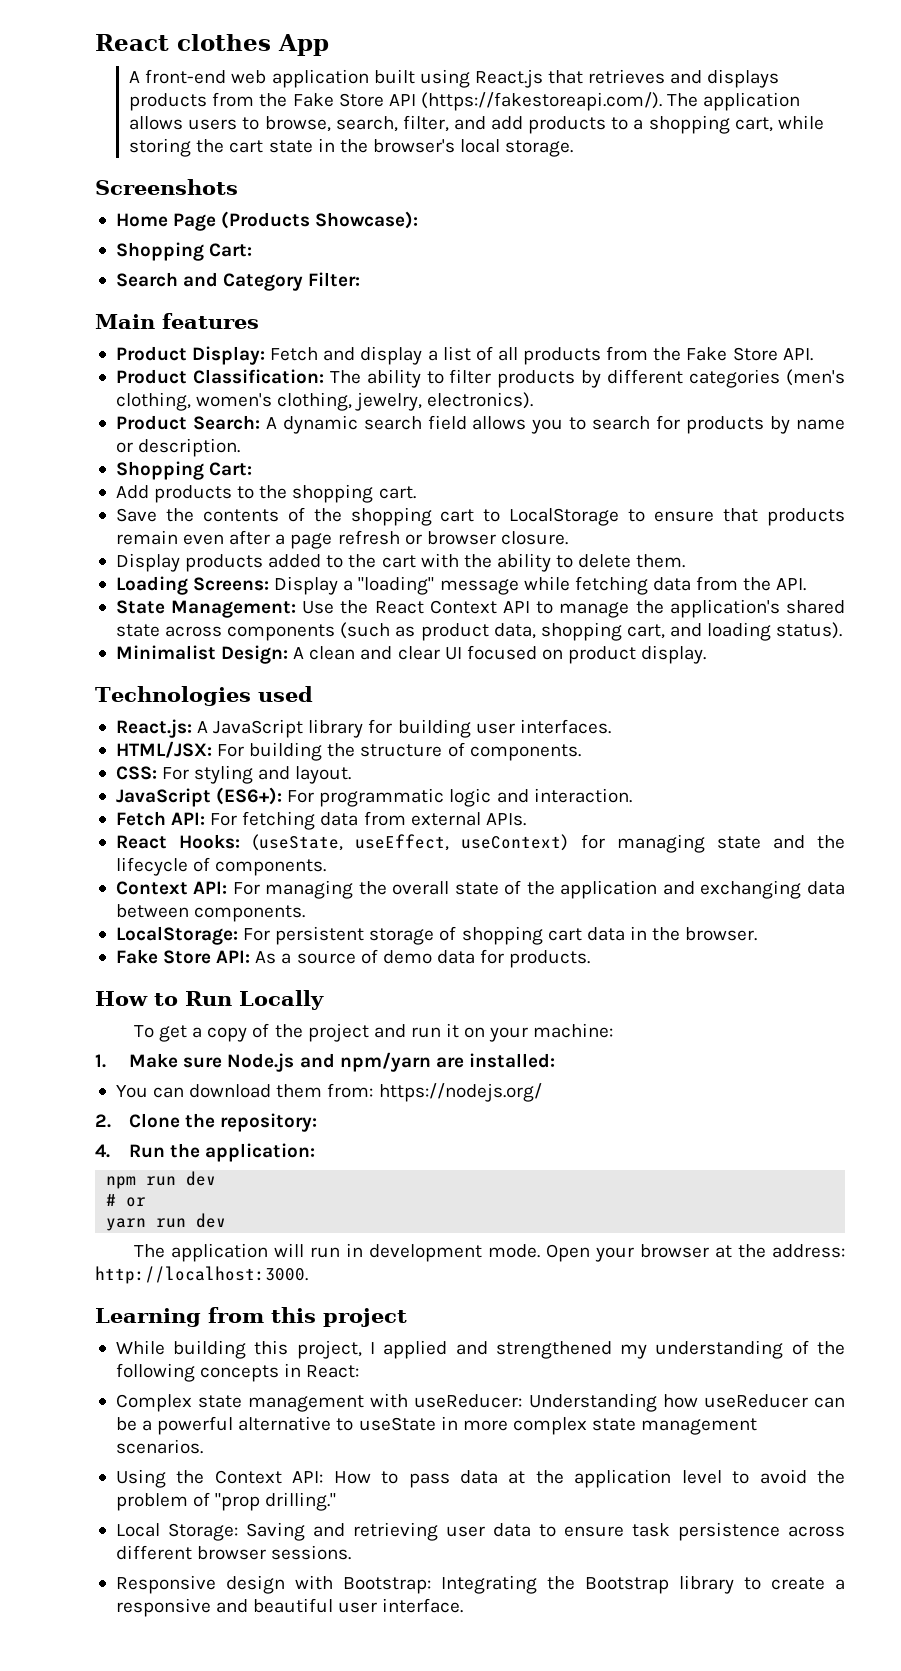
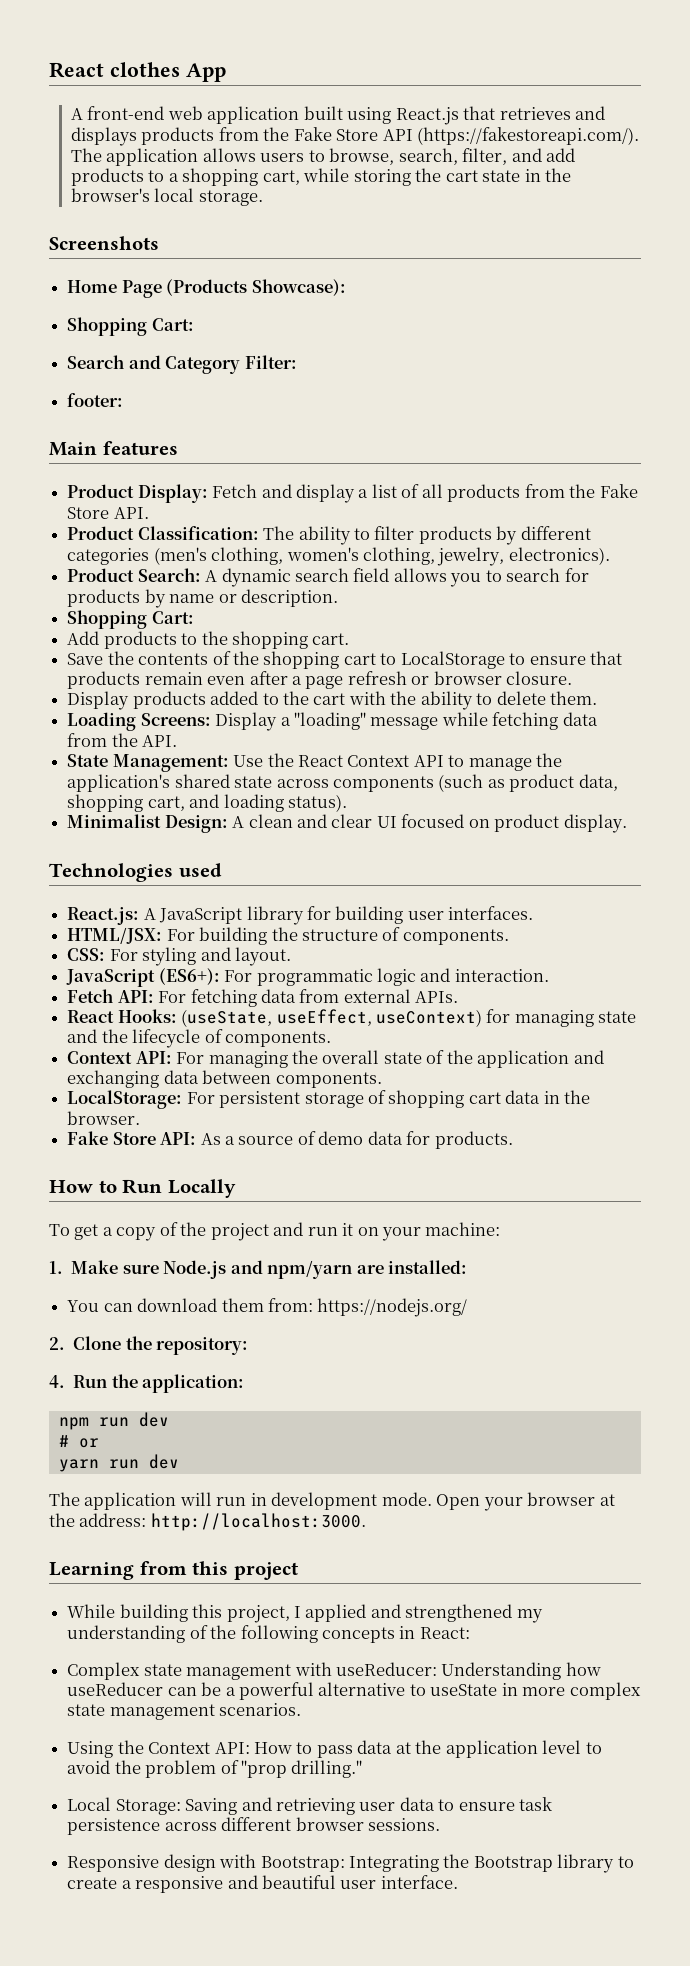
+ footer:

